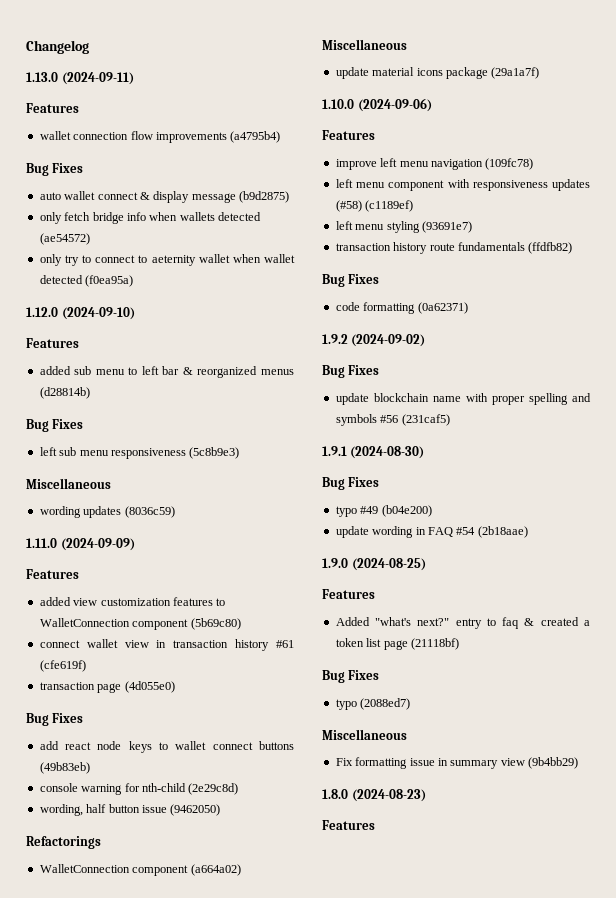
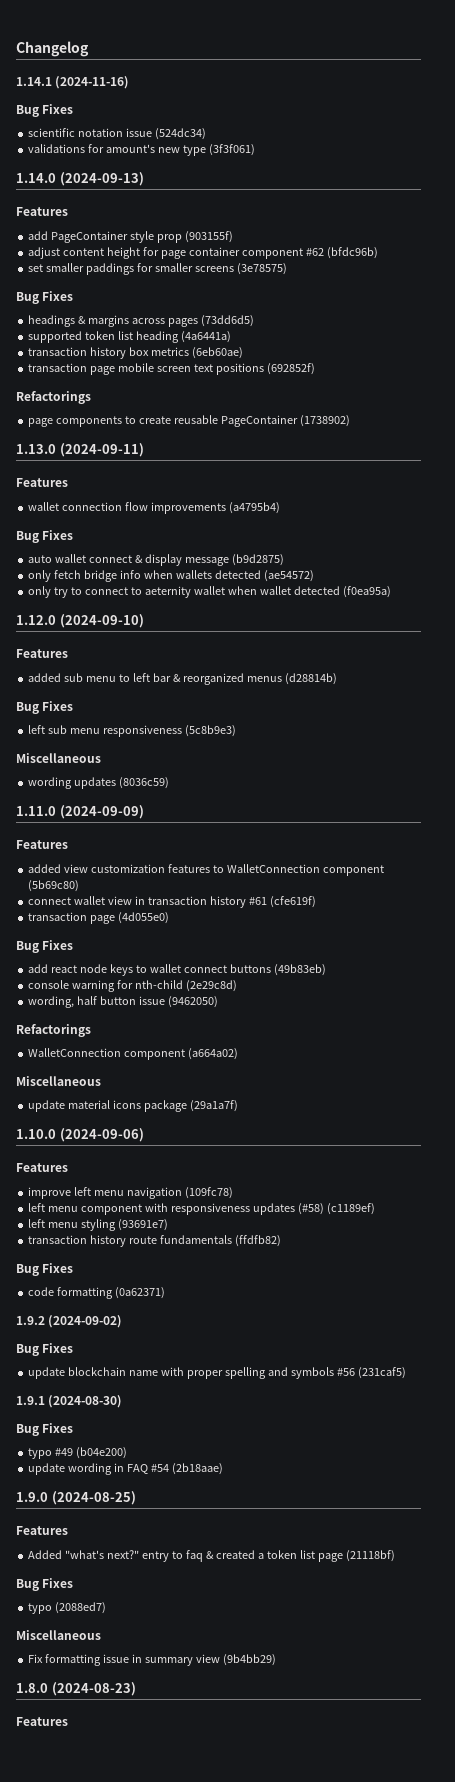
+ 1.14.1 (2024-11-16)
+ Bug Fixes
+ scientific notation issue (524dc34)
+ validations for amount's new type (3f3f061)
+ 1.14.0 (2024-09-13)
+ Features
+ add PageContainer style prop (903155f)
+ adjust content height for page container component #62 (bfdc96b)
+ set smaller paddings for smaller screens (3e78575)
+ Bug Fixes
+ headings & margins across pages (73dd6d5)
+ supported token list heading (4a6441a)
+ transaction history box metrics (6eb60ae)
+ transaction page mobile screen text positions (692852f)
+ Refactorings
+ page components to create reusable PageContainer (1738902)

